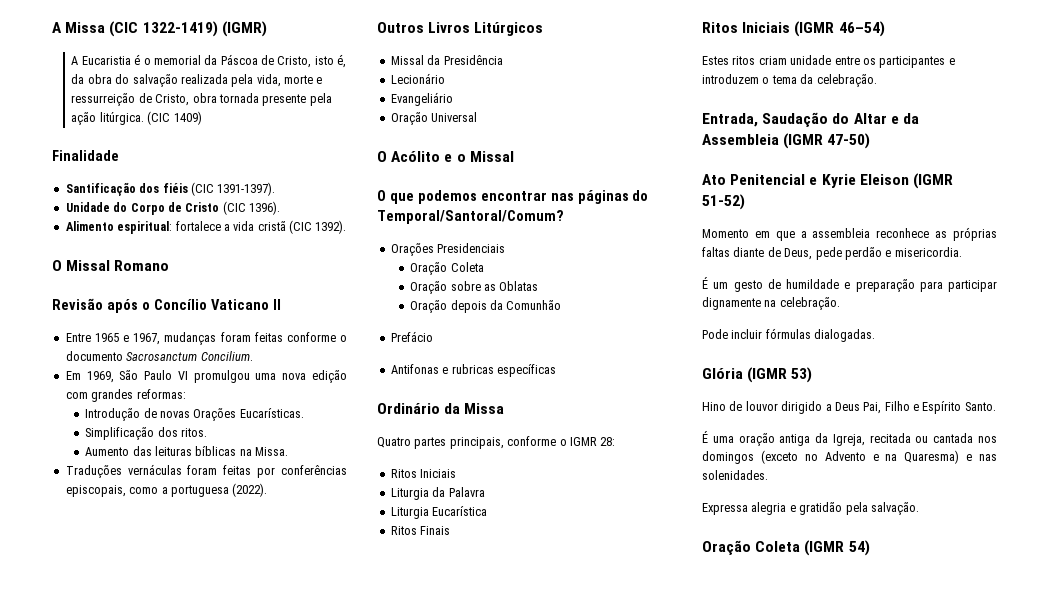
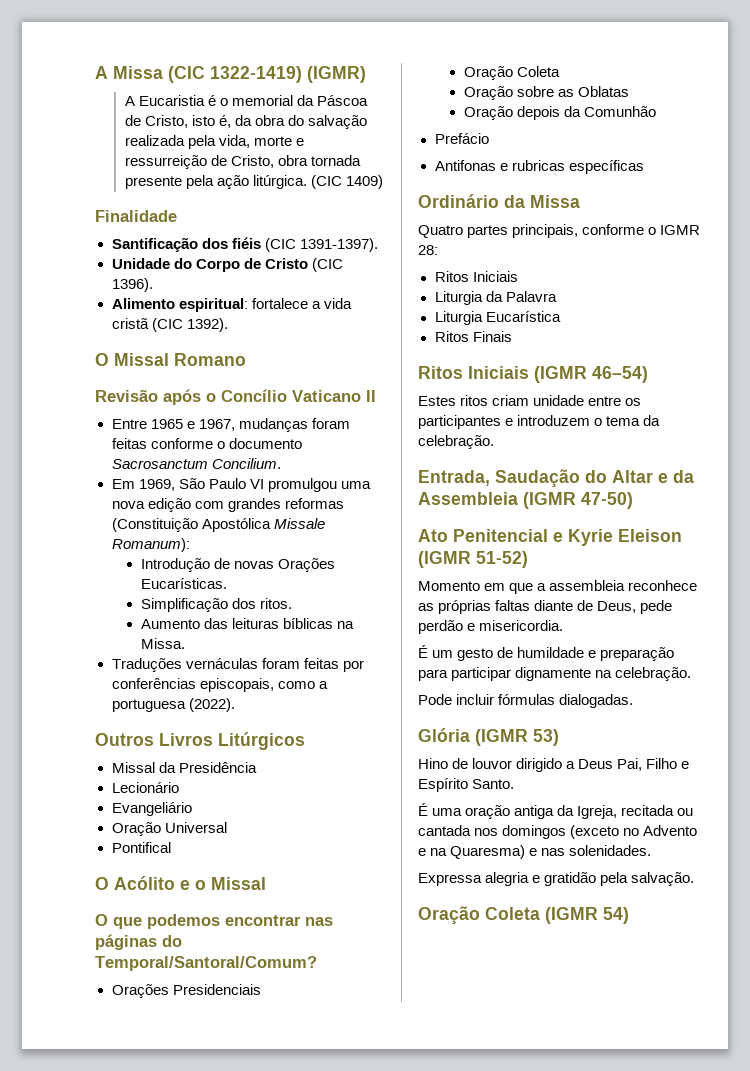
- Em 1969, São Paulo VI promulgou uma nova edição com grandes reformas:
+ Em 1969, São Paulo VI promulgou uma nova edição com grandes reformas (Constituição Apostólica Missale Romanum):
+ Pontifical

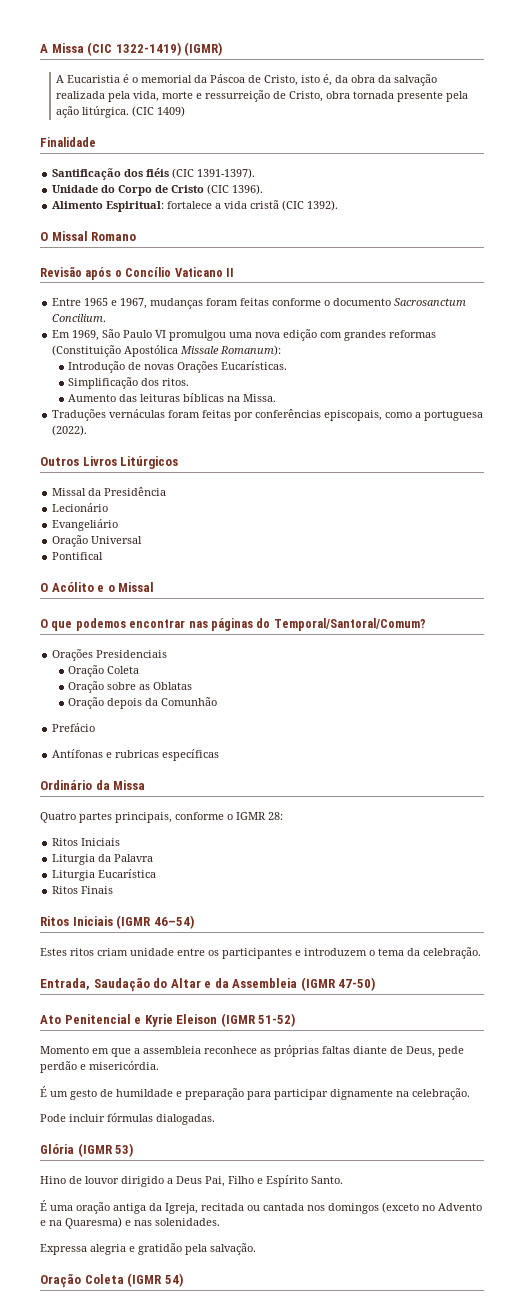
- A Eucaristia é o memorial da Páscoa de Cristo, isto é, da obra do salvação realizada pela vida, morte e ressurreição de Cristo, obra tornada presente pela ação litúrgica.
+ A Eucaristia é o memorial da Páscoa de Cristo, isto é, da obra da salvação realizada pela vida, morte e ressurreição de Cristo, obra tornada presente pela ação litúrgica.
- Alimento espiritual: fortalece a vida cristã (CIC 1392).
+ Alimento Espiritual: fortalece a vida cristã (CIC 1392).
- Antifonas e rubricas específicas
+ Antífonas e rubricas específicas
- Momento em que a assembleia reconhece as próprias faltas diante de Deus, pede perdão e misericordia.
+ Momento em que a assembleia reconhece as próprias faltas diante de Deus, pede perdão e misericórdia.

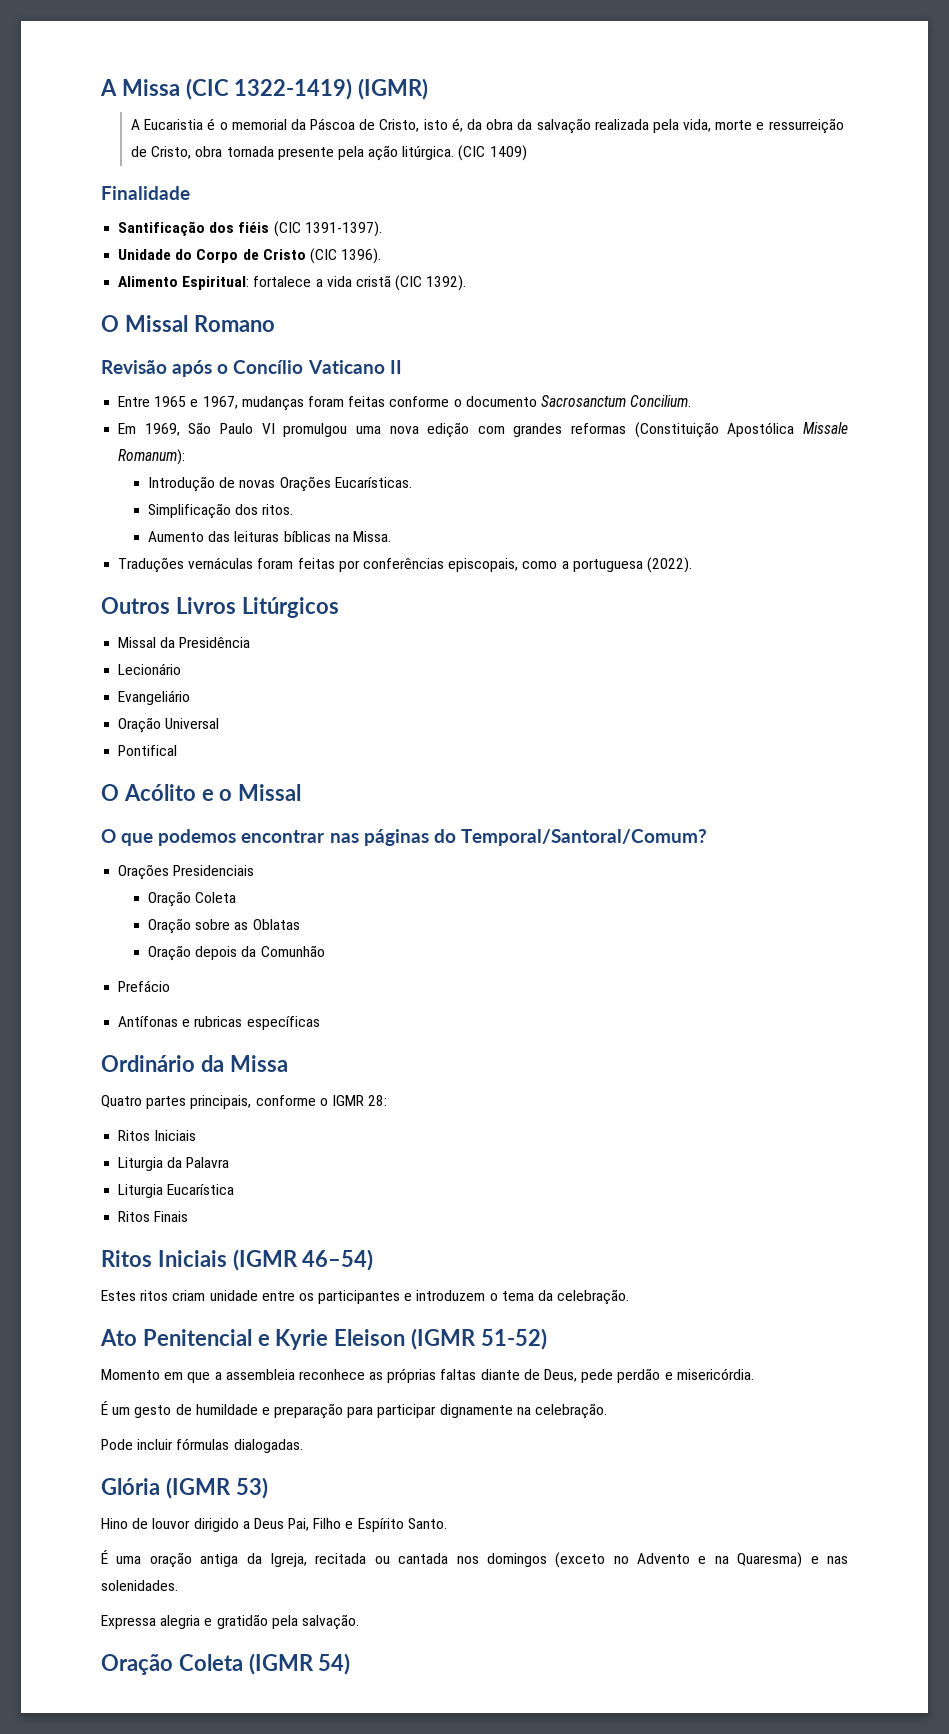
- Entrada, Saudação do Altar e da Assembleia (IGMR 47-50)

